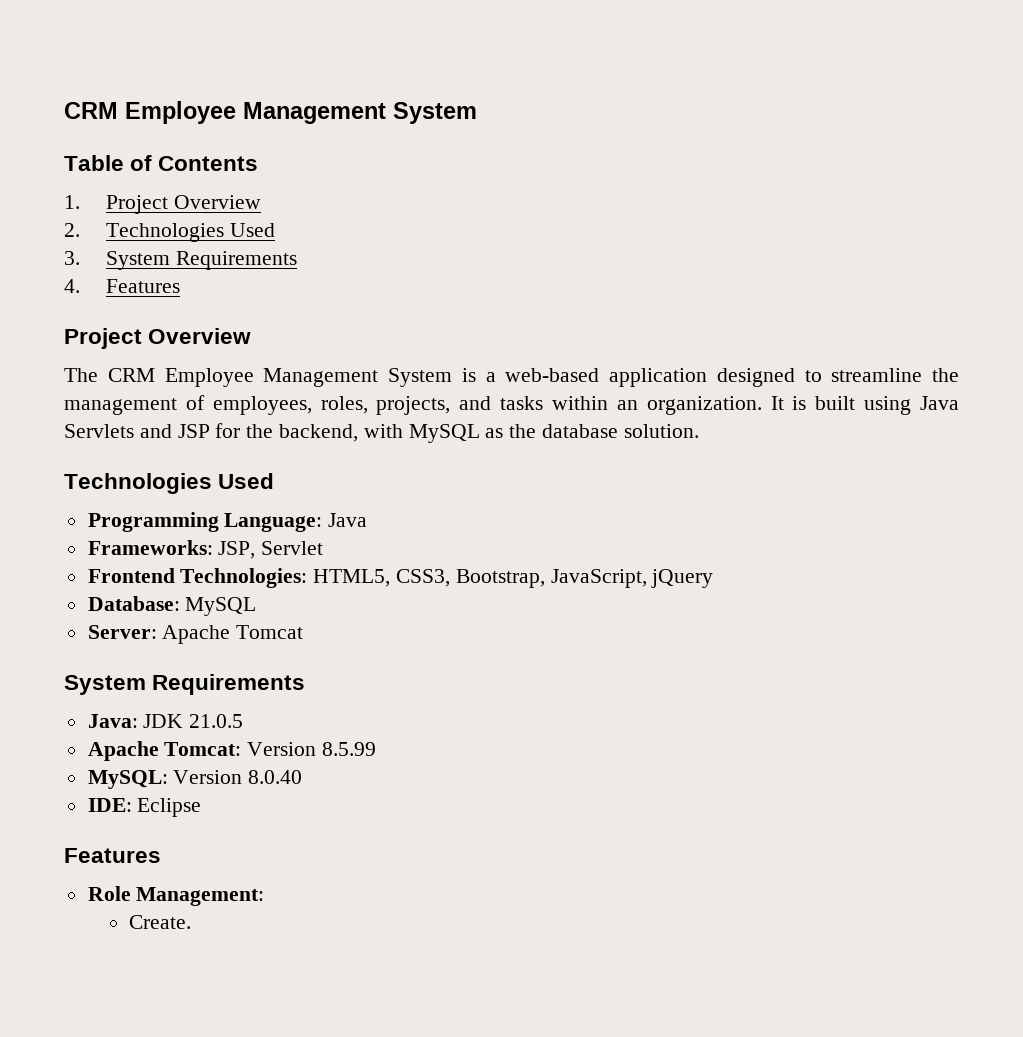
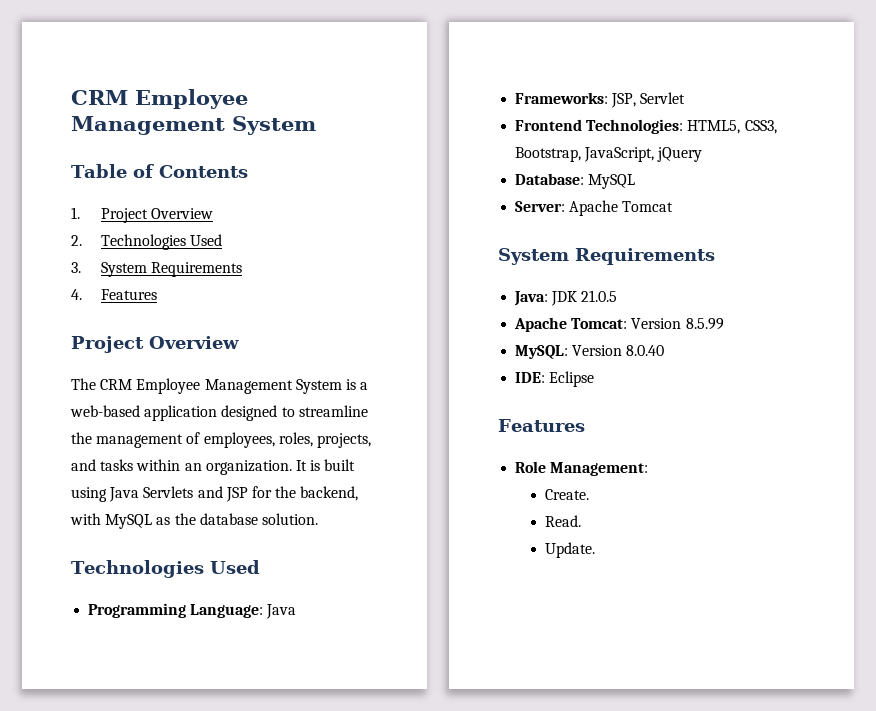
+ Read.
+ Update.

